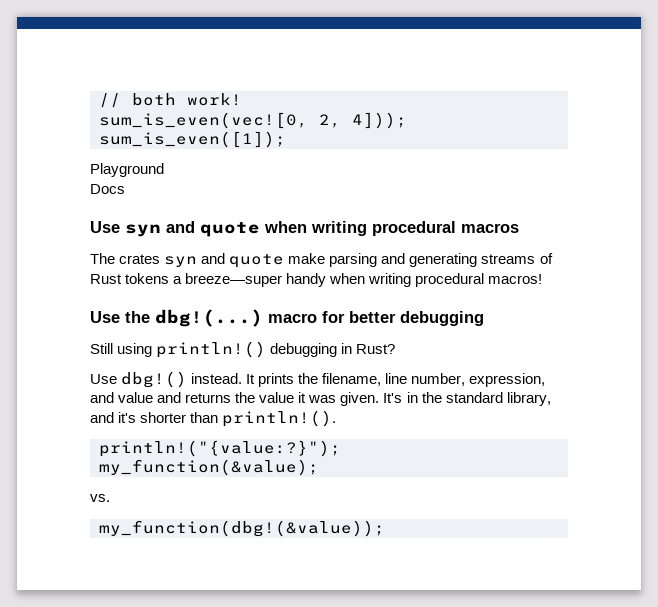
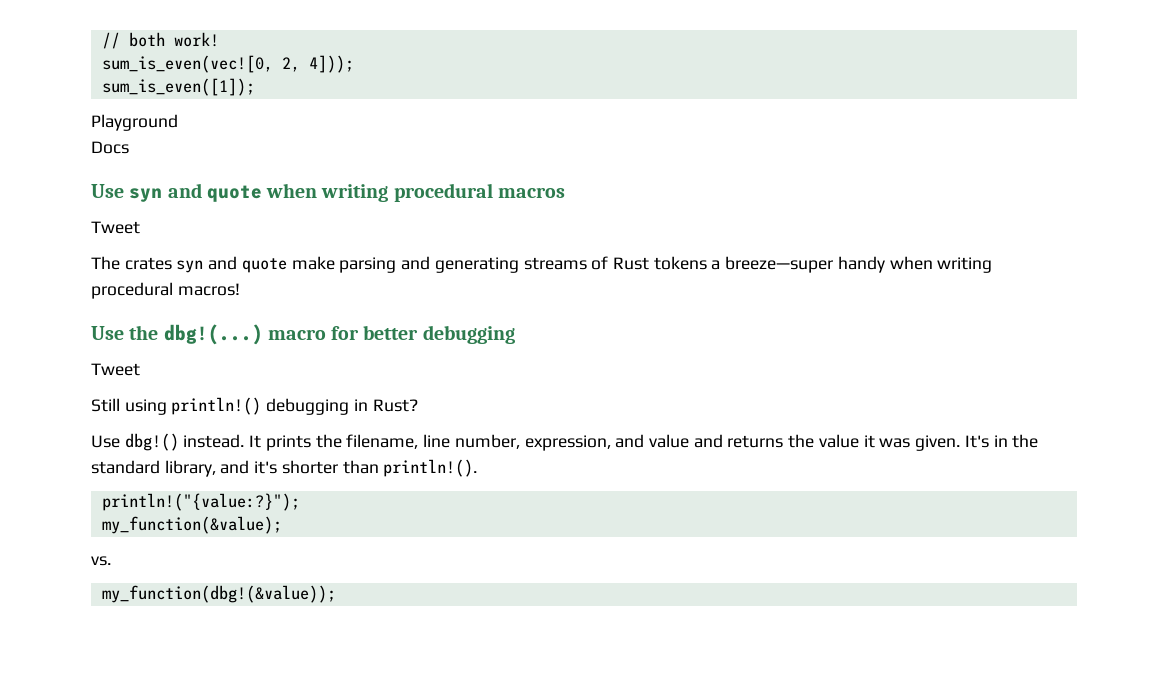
  Use syn and quote when writing procedural macros
+ Tweet
  Use the dbg!(...) macro for better debugging
+ Tweet

